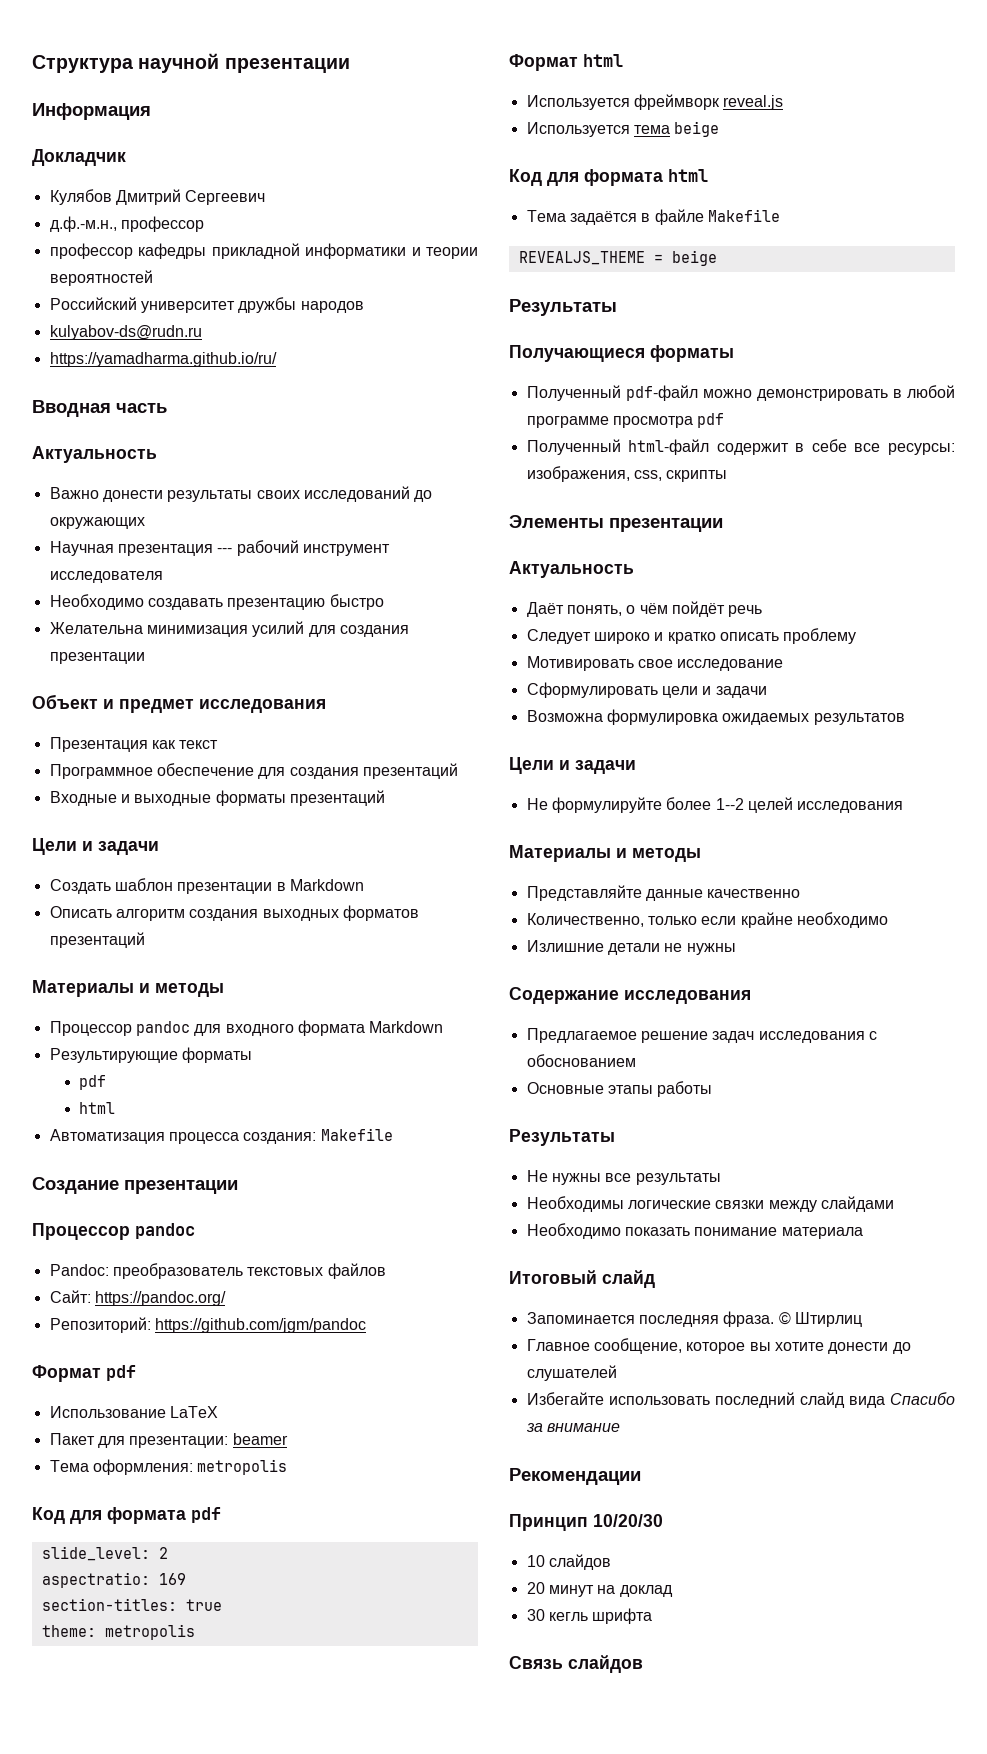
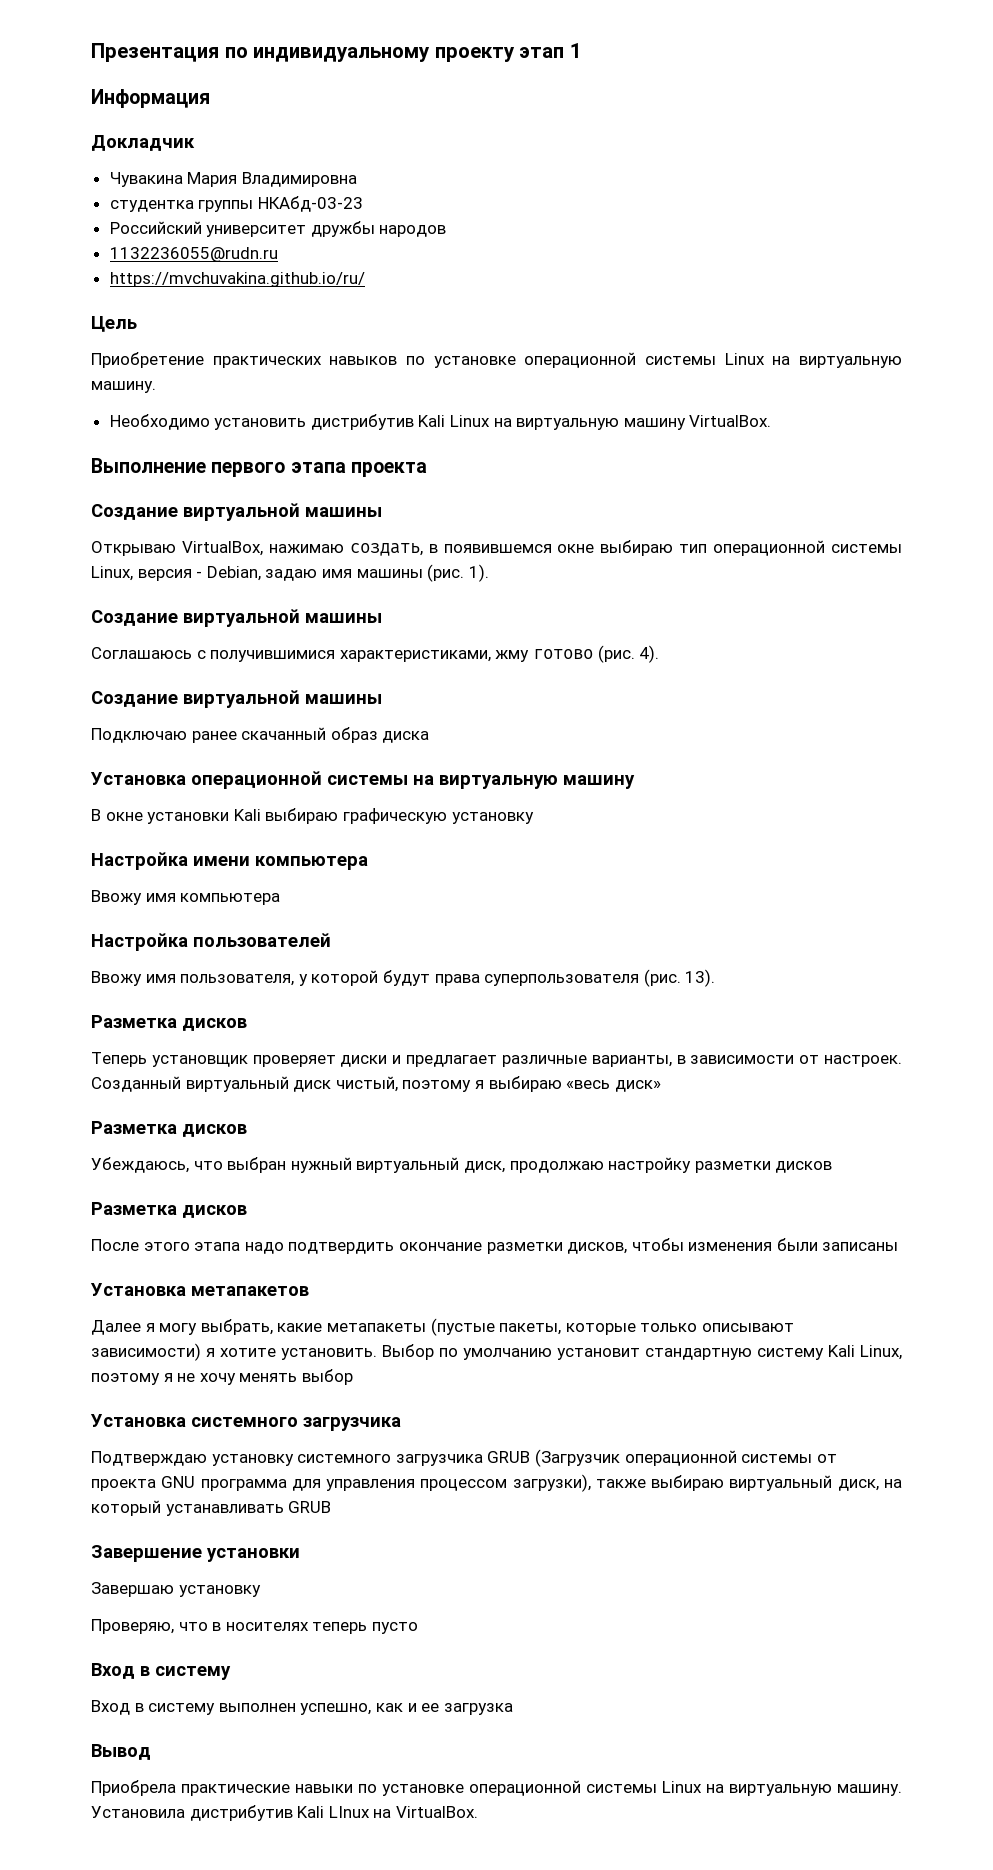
- Структура научной презентации
+ Презентация по индивидуальному проекту этап 1
  Информация
  Докладчик
- Кулябов Дмитрий Сергеевич
- д.ф.-м.н., профессор
- профессор кафедры прикладной информатики и теории вероятностей
+ Чувакина Мария Владимировна
+ студентка группы НКАбд-03-23
  Российский университет дружбы народов
- kulyabov-ds@rudn.ru
- https://yamadharma.github.io/ru/
- Вводная часть
- Актуальность
- Важно донести результаты своих исследований до окружающих
- Научная презентация --- рабочий инструмент исследователя
- Необходимо создавать презентацию быстро
- Желательна минимизация усилий для создания презентации
- Объект и предмет исследования
- Презентация как текст
- Программное обеспечение для создания презентаций
- Входные и выходные форматы презентаций
- Цели и задачи
- Создать шаблон презентации в Markdown
- Описать алгоритм создания выходных форматов презентаций
- Материалы и методы
- Процессор pandoc для входного формата Markdown
- Результирующие форматы
- pdf
- html
- Автоматизация процесса создания: Makefile
- Создание презентации
- Процессор pandoc
- Pandoc: преобразователь текстовых файлов
- Сайт: https://pandoc.org/
- Репозиторий: https://github.com/jgm/pandoc
- Формат pdf
- Использование LaTeX
- Пакет для презентации: beamer
- Тема оформления: metropolis
- Код для формата pdf
- slide_level: 2
- aspectratio: 169
- section-titles: true
- theme: metropolis
- Формат html
- Используется фреймворк reveal.js
- Используется тема beige
- Код для формата html
- Тема задаётся в файле Makefile
- REVEALJS_THEME = beige
- Результаты
- Получающиеся форматы
- Полученный pdf-файл можно демонстрировать в любой программе просмотра pdf
- Полученный html-файл содержит в себе все ресурсы: изображения, css, скрипты
- Элементы презентации
- Актуальность
- Даёт понять, о чём пойдёт речь
- Следует широко и кратко описать проблему
- Мотивировать свое исследование
- Сформулировать цели и задачи
- Возможна формулировка ожидаемых результатов
- Цели и задачи
- Не формулируйте более 1--2 целей исследования
- Материалы и методы
- Представляйте данные качественно
- Количественно, только если крайне необходимо
- Излишние детали не нужны
- Содержание исследования
- Предлагаемое решение задач исследования с обоснованием
- Основные этапы работы
- Результаты
- Не нужны все результаты
- Необходимы логические связки между слайдами
- Необходимо показать понимание материала
- Итоговый слайд
- Запоминается последняя фраза. © Штирлиц
- Главное сообщение, которое вы хотите донести до слушателей
- Избегайте использовать последний слайд вида Спасибо за внимание
- Рекомендации
- Принцип 10/20/30
- 10 слайдов
- 20 минут на доклад
- 30 кегль шрифта
- Связь слайдов
+ 1132236055@rudn.ru
+ https://mvchuvakina.github.io/ru/
+ Цель
+ Приобретение практических навыков по установке операционной системы Linux на виртуальную машину.
+ Необходимо установить дистрибутив Kali Linux на виртуальную машину VirtualBox.
+ Выполнение первого этапа проекта
+ Создание виртуальной машины
+ Открываю VirtualBox, нажимаю создать, в появившемся окне выбираю тип операционной системы Linux, версия - Debian, задаю имя машины (рис. 1).
+ Создание виртуальной машины
+ Соглашаюсь с получившимися характеристиками, жму готово (рис. 4).
+ Создание виртуальной машины
+ Подключаю ранее скачанный образ диска
+ Установка операционной системы на виртуальную машину
+ В окне установки Kali выбираю графическую установку
+ Настройка имени компьютера
+ Ввожу имя компьютера
+ Настройка пользователей
+ Ввожу имя пользователя, у которой будут права суперпользователя (рис. 13).
+ Разметка дисков
+ Теперь установщик проверяет диски и предлагает различные варианты, в зависимости от настроек. Созданный виртуальный диск чистый, поэтому я выбираю «весь диск»
+ Разметка дисков
+ Убеждаюсь, что выбран нужный виртуальный диск, продолжаю настройку разметки дисков
+ Разметка дисков
+ После этого этапа надо подтвердить окончание разметки дисков, чтобы изменения были записаны
+ Установка метапакетов
+ Далее я могу выбрать, какие метапакеты (пустые пакеты, которые только описывают зависимости) я хотите установить. Выбор по умолчанию установит стандартную систему Kali Linux, поэтому я не хочу менять выбор
+ Установка системного загрузчика
+ Подтверждаю установку системного загрузчика GRUB (Загрузчик операционной системы от проекта GNU программа для управления процессом загрузки), также выбираю виртуальный диск, на который устанавливать GRUB
+ Завершение установки
+ Завершаю установку
+ Проверяю, что в носителях теперь пусто
+ Вход в систему
+ Вход в систему выполнен успешно, как и ее загрузка
+ Вывод
+ Приобрела практические навыки по установке операционной системы Linux на виртуальную машину. Установила дистрибутив Kali LInux на VirtualBox.

